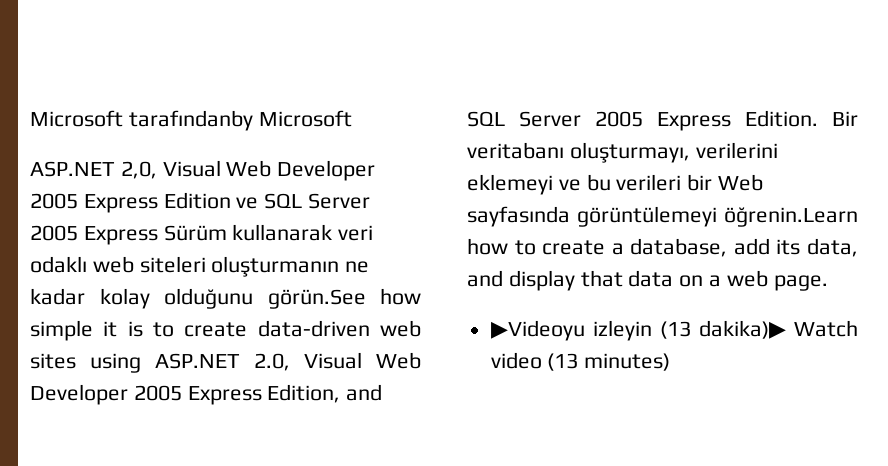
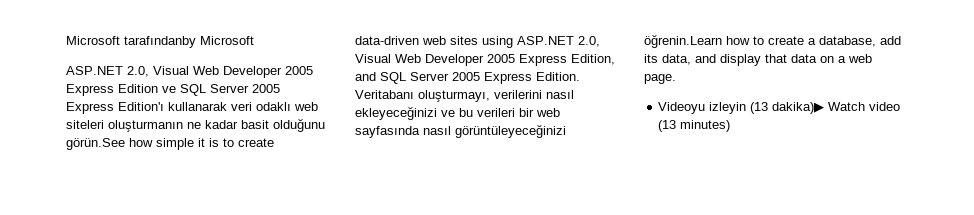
- ASP.NET 2,0, Visual Web Developer 2005 Express Edition ve SQL Server 2005 Express Sürüm kullanarak veri odaklı web siteleri oluşturmanın ne kadar kolay olduğunu görün.See how simple it is to create data-driven web sites using ASP.NET 2.0, Visual Web Developer 2005 Express Edition, and SQL Server 2005 Express Edition.
+ ASP.NET 2.0, Visual Web Developer 2005 Express Edition ve SQL Server 2005 Express Edition'ı kullanarak veri odaklı web siteleri oluşturmanın ne kadar basit olduğunu görün.See how simple it is to create data-driven web sites using ASP.NET 2.0, Visual Web Developer 2005 Express Edition, and SQL Server 2005 Express Edition.
- Bir veritabanı oluşturmayı, verilerini eklemeyi ve bu verileri bir Web sayfasında görüntülemeyi öğrenin.Learn how to create a database, add its data, and display that data on a web page.
+ Veritabanı oluşturmayı, verilerini nasıl ekleyeceğinizi ve bu verileri bir web sayfasında nasıl görüntüleyeceğinizi öğrenin.Learn how to create a database, add its data, and display that data on a web page.
- ▶Videoyu izleyin (13 dakika)▶ Watch video (13 minutes)
+ Videoyu izleyin (13 dakika)▶ Watch video (13 minutes)

